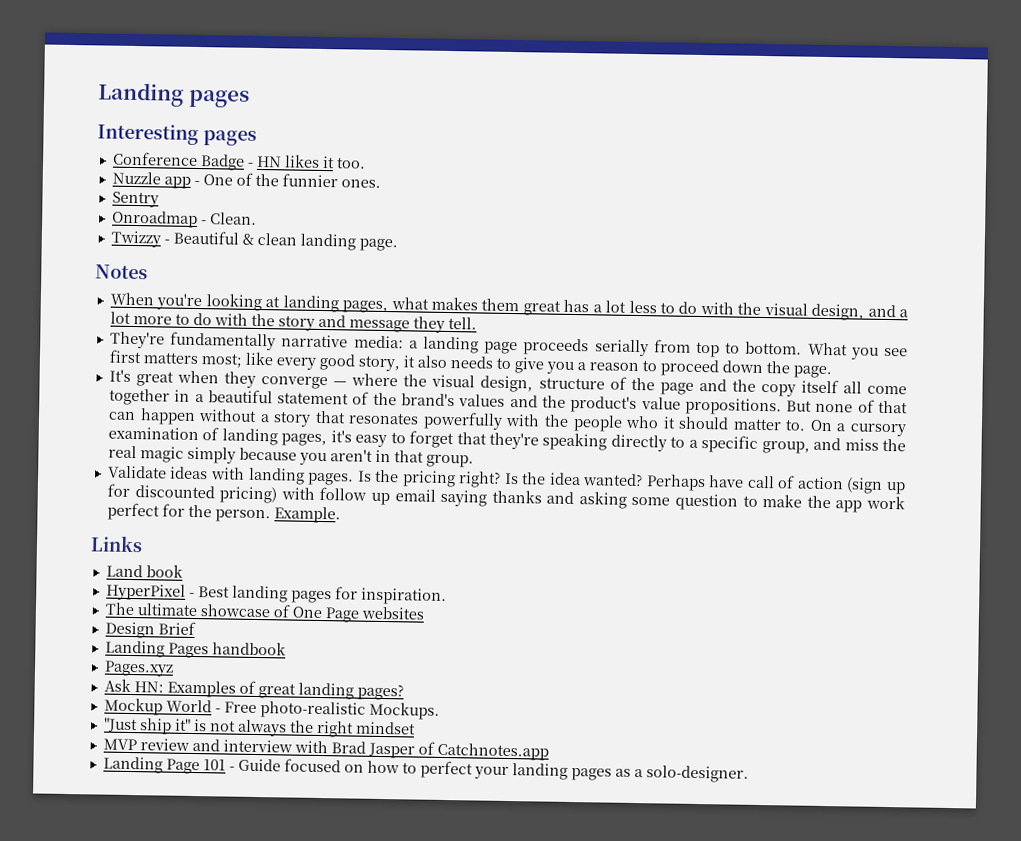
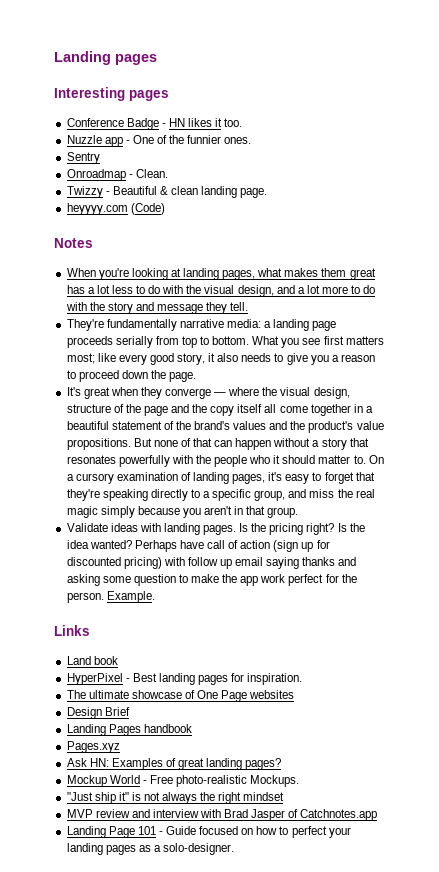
+ heyyyy.com (Code)

